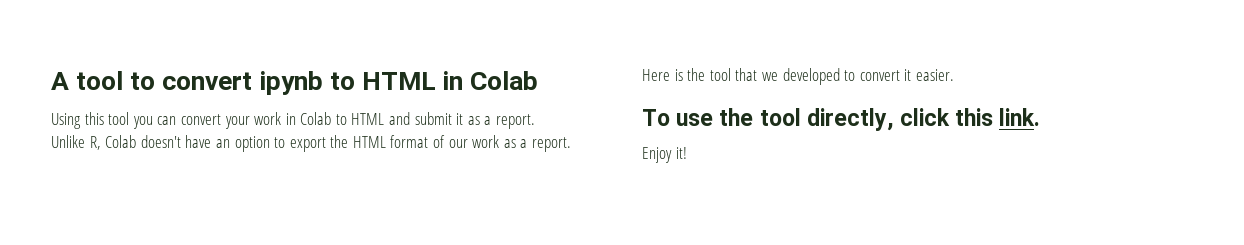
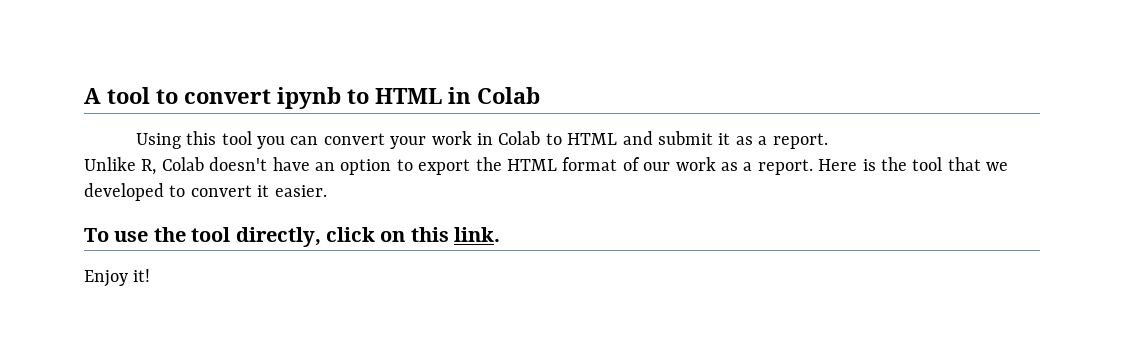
- To use the tool directly, click this link.
+ To use the tool directly, click on this link.

